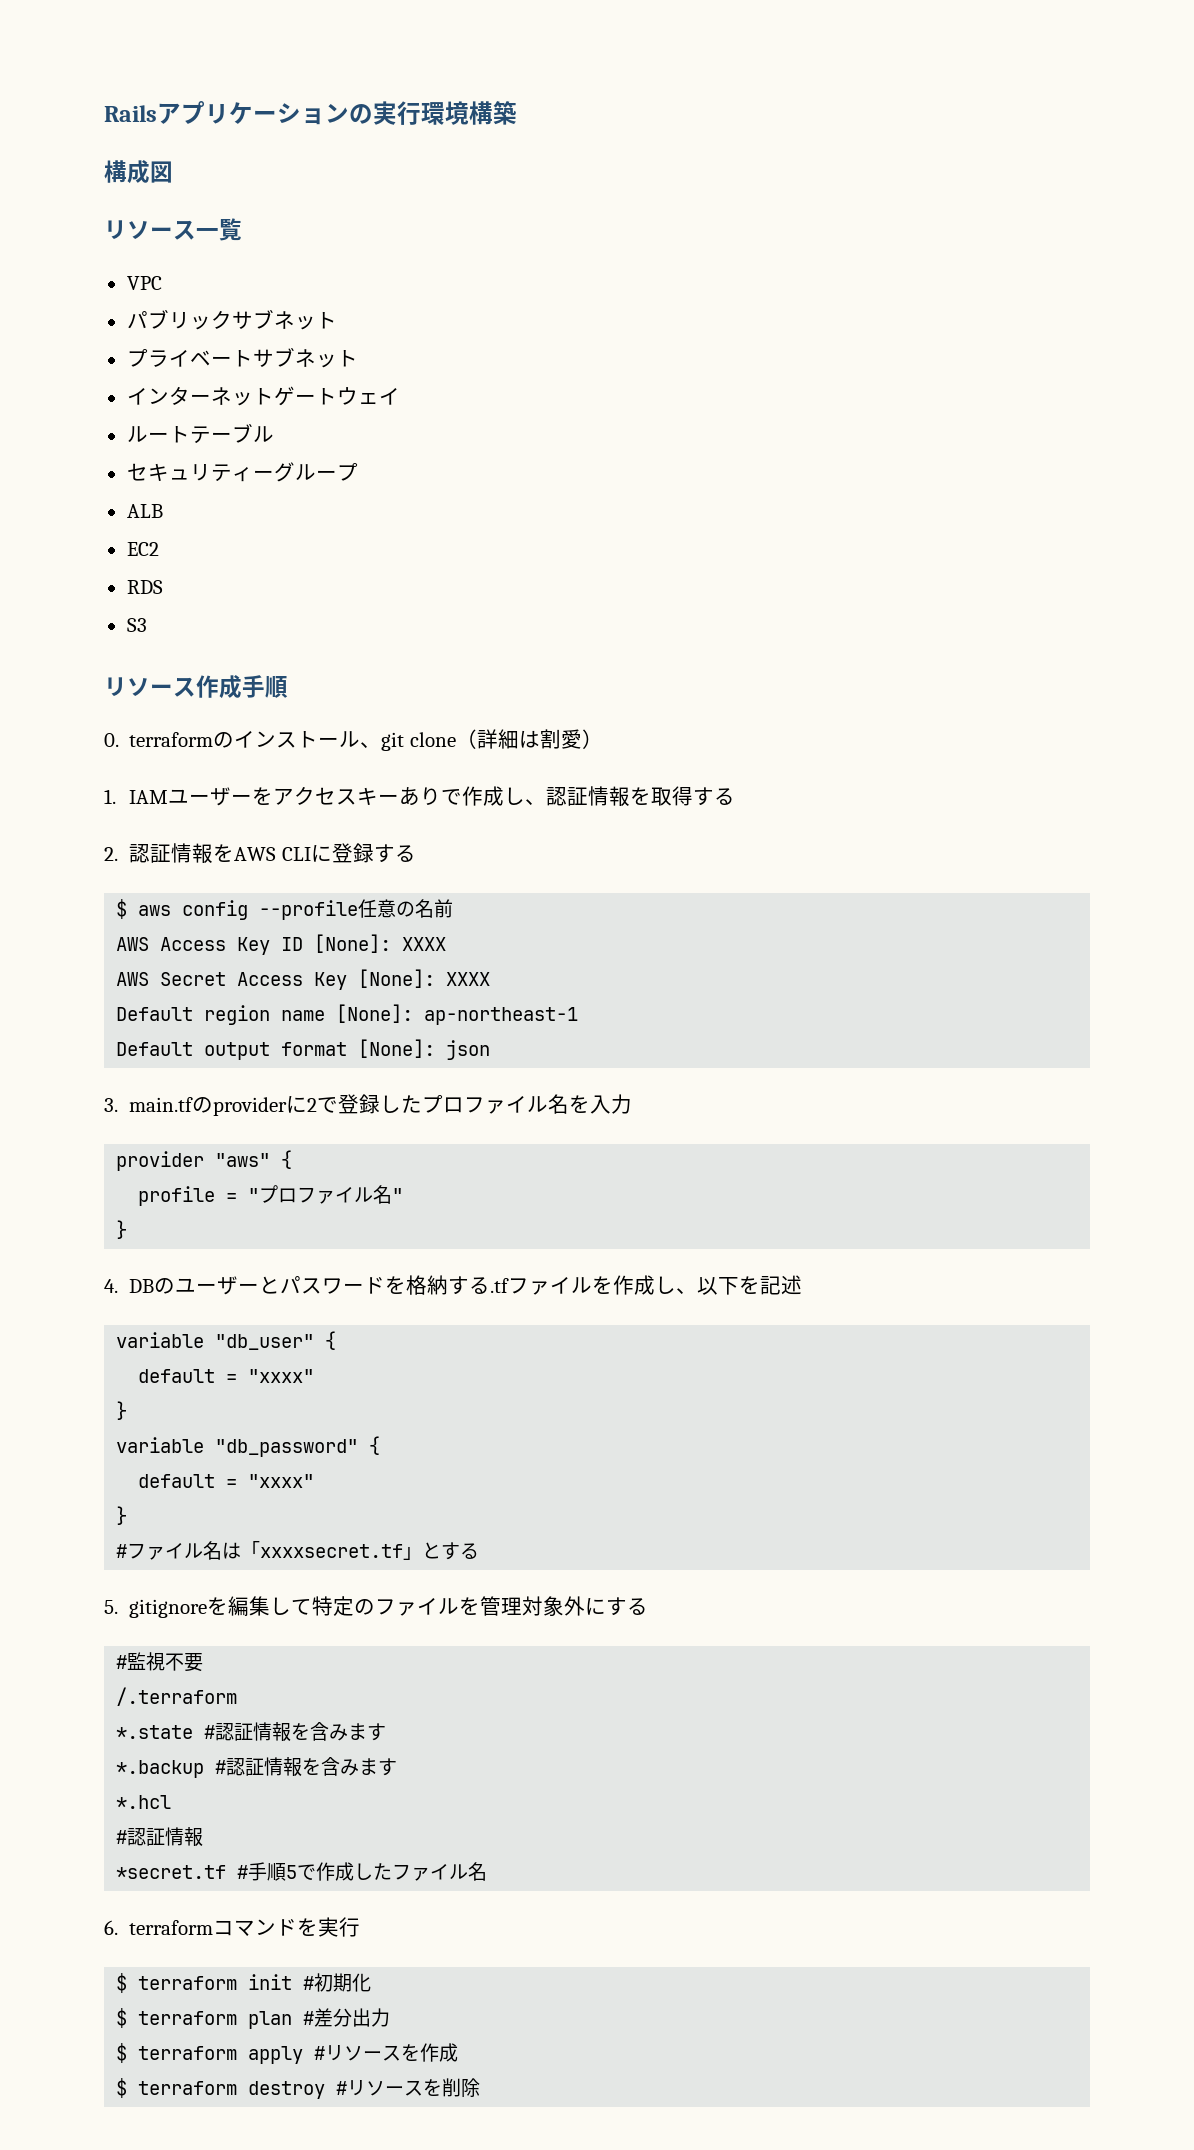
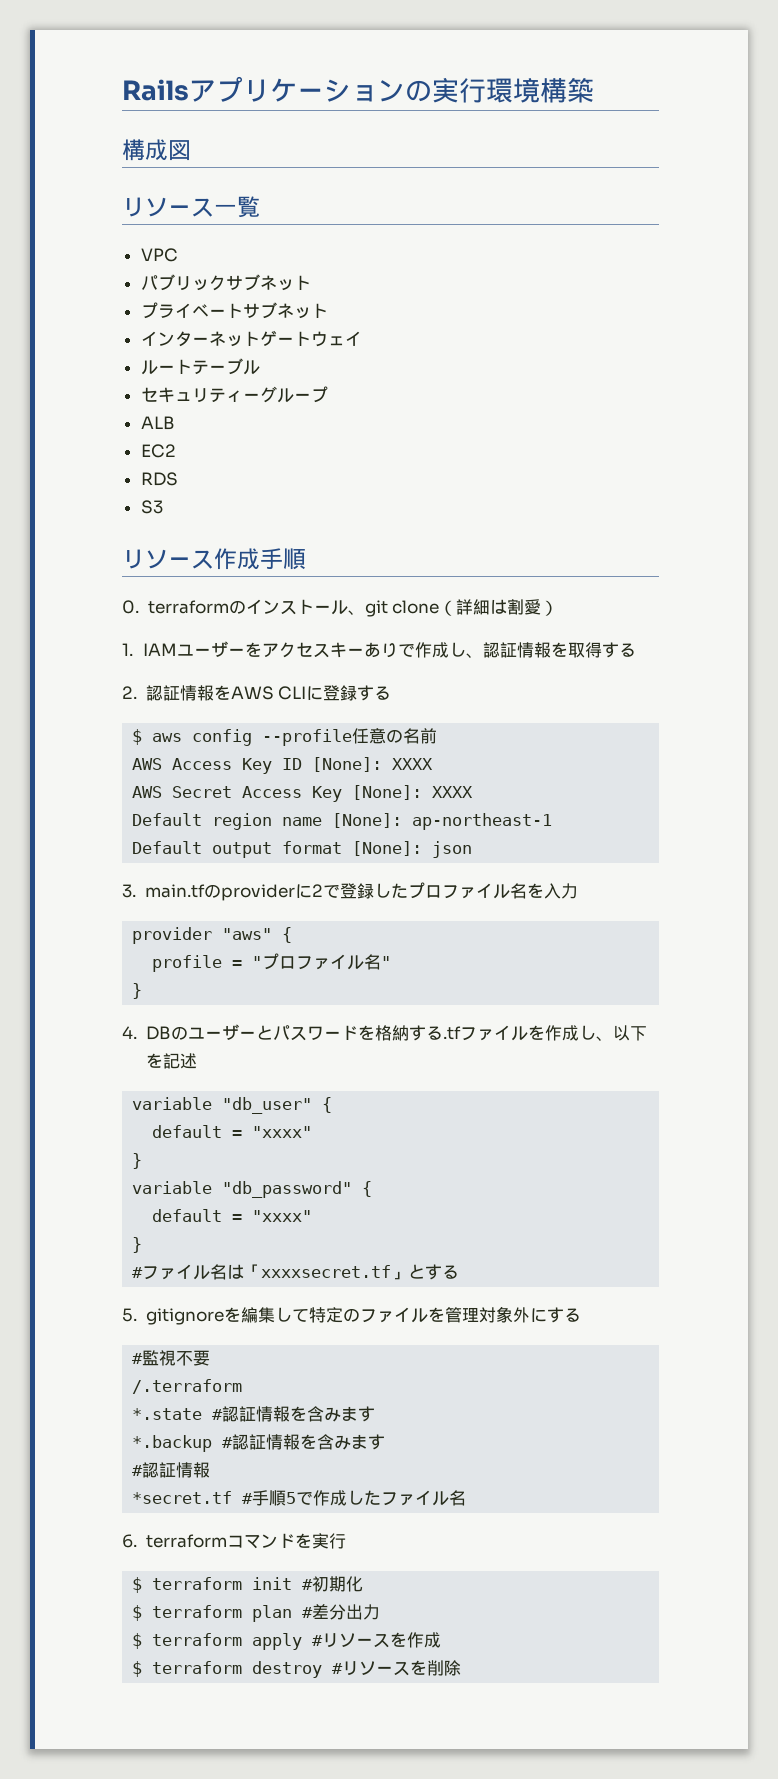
- *.hcl

